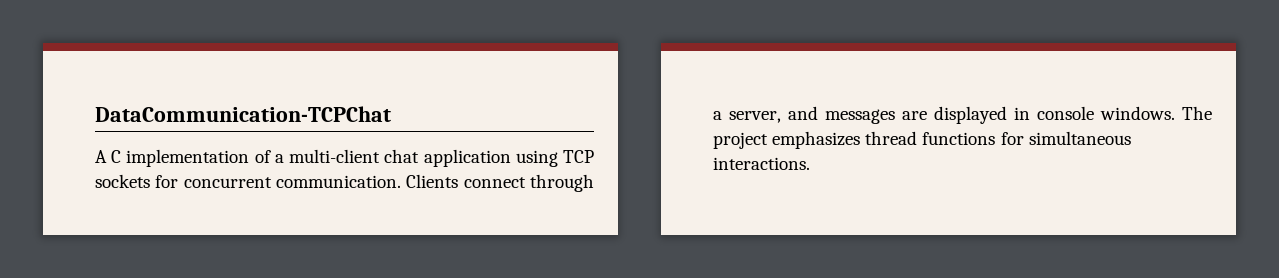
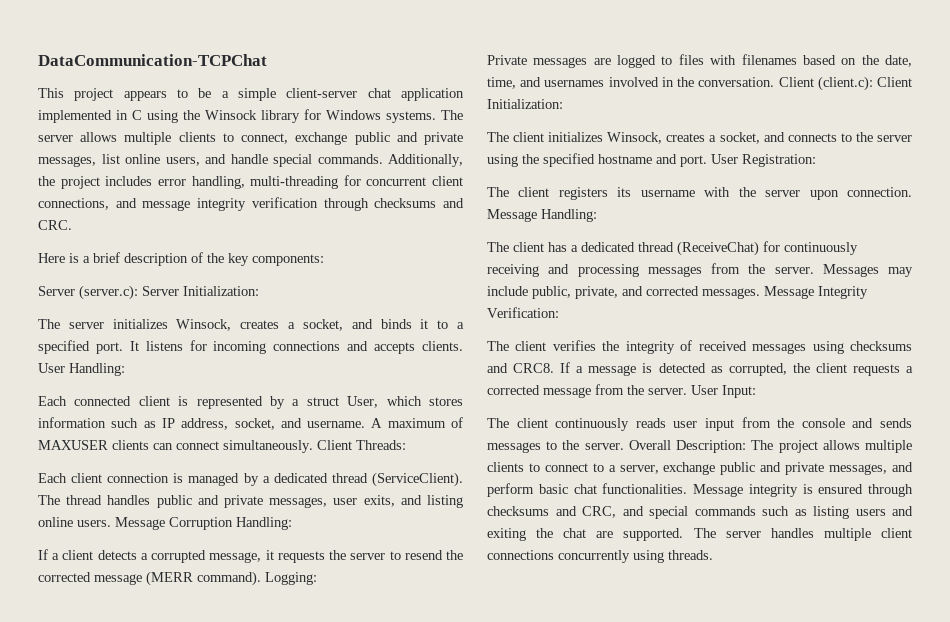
- A C implementation of a multi-client chat application using TCP sockets for concurrent communication. Clients connect through a server, and messages are displayed in console windows. The project emphasizes thread functions for simultaneous interactions.
+ This project appears to be a simple client-server chat application implemented in C using the Winsock library for Windows systems. The server allows multiple clients to connect, exchange public and private messages, list online users, and handle special commands. Additionally, the project includes error handling, multi-threading for concurrent client connections, and message integrity verification through checksums and CRC.
+ Here is a brief description of the key components:
+ Server (server.c): Server Initialization:
+ The server initializes Winsock, creates a socket, and binds it to a specified port. It listens for incoming connections and accepts clients. User Handling:
+ Each connected client is represented by a struct User, which stores information such as IP address, socket, and username. A maximum of MAXUSER clients can connect simultaneously. Client Threads:
+ Each client connection is managed by a dedicated thread (ServiceClient). The thread handles public and private messages, user exits, and listing online users. Message Corruption Handling:
+ If a client detects a corrupted message, it requests the server to resend the corrected message (MERR command). Logging:
+ Private messages are logged to files with filenames based on the date, time, and usernames involved in the conversation. Client (client.c): Client Initialization:
+ The client initializes Winsock, creates a socket, and connects to the server using the specified hostname and port. User Registration:
+ The client registers its username with the server upon connection. Message Handling:
+ The client has a dedicated thread (ReceiveChat) for continuously receiving and processing messages from the server. Messages may include public, private, and corrected messages. Message Integrity Verification:
+ The client verifies the integrity of received messages using checksums and CRC8. If a message is detected as corrupted, the client requests a corrected message from the server. User Input:
+ The client continuously reads user input from the console and sends messages to the server. Overall Description: The project allows multiple clients to connect to a server, exchange public and private messages, and perform basic chat functionalities. Message integrity is ensured through checksums and CRC, and special commands such as listing users and exiting the chat are supported. The server handles multiple client connections concurrently using threads.

